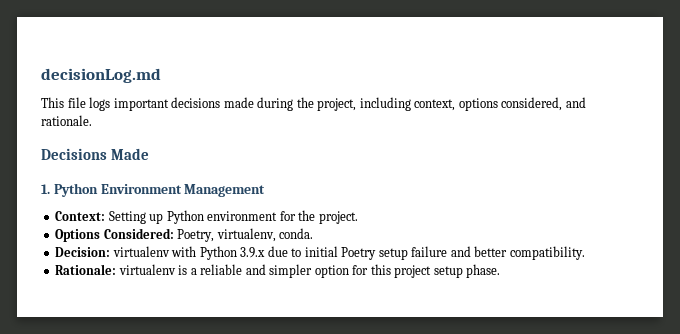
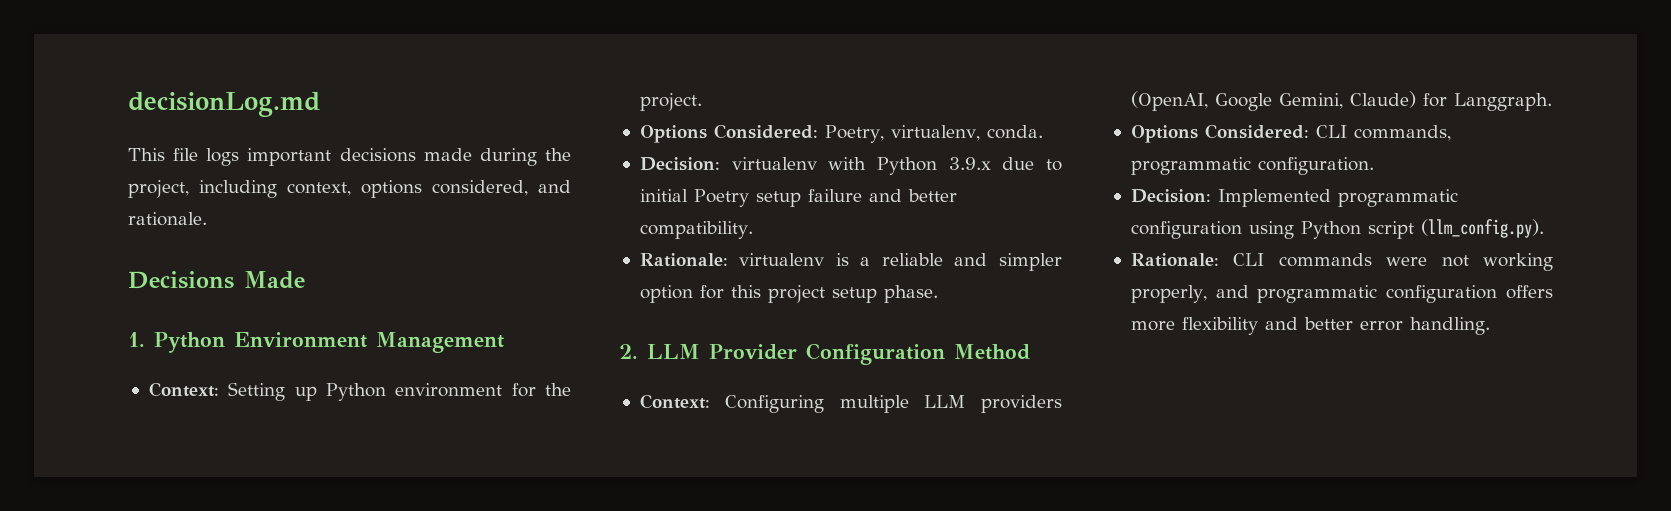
+ 2. LLM Provider Configuration Method
+ Context: Configuring multiple LLM providers (OpenAI, Google Gemini, Claude) for Langgraph.
+ Options Considered: CLI commands, programmatic configuration.
+ Decision: Implemented programmatic configuration using Python script (llm_config.py).
+ Rationale: CLI commands were not working properly, and programmatic configuration offers more flexibility and better error handling.

